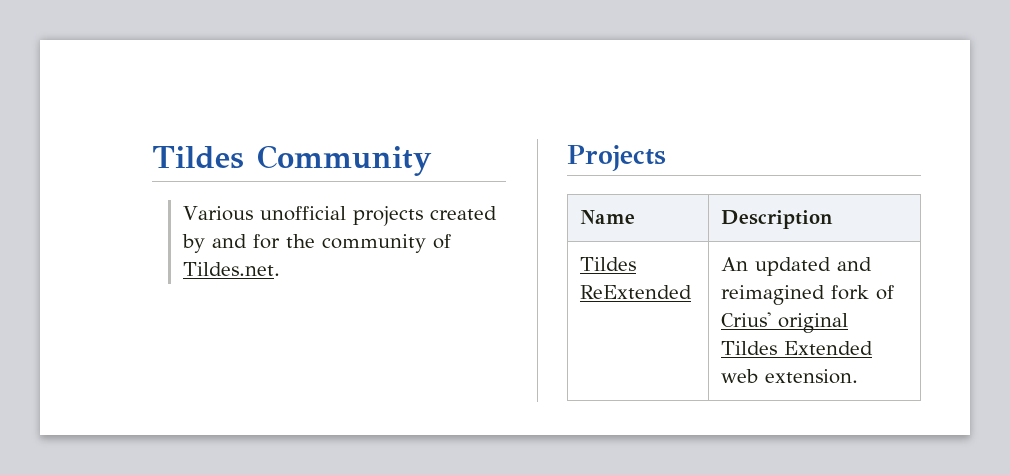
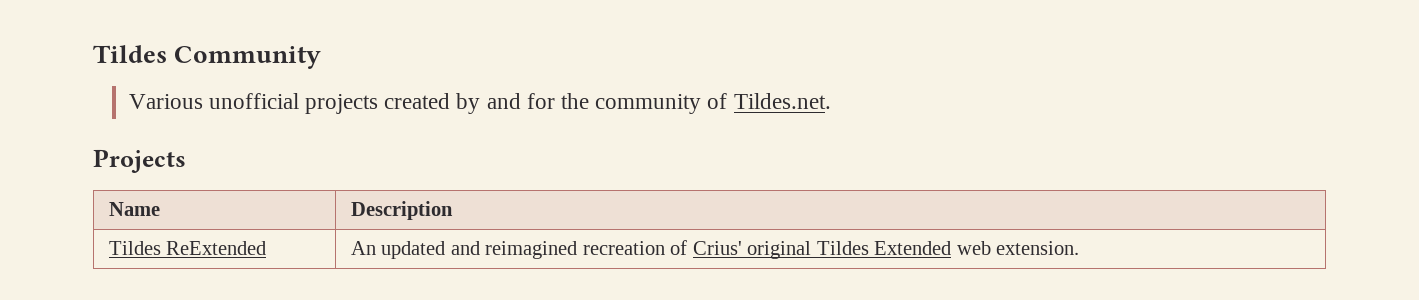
- Tildes ReExtended | An updated and reimagined fork of Crius' original Tildes Extended web extension.
+ Tildes ReExtended | An updated and reimagined recreation of Crius' original Tildes Extended web extension.

